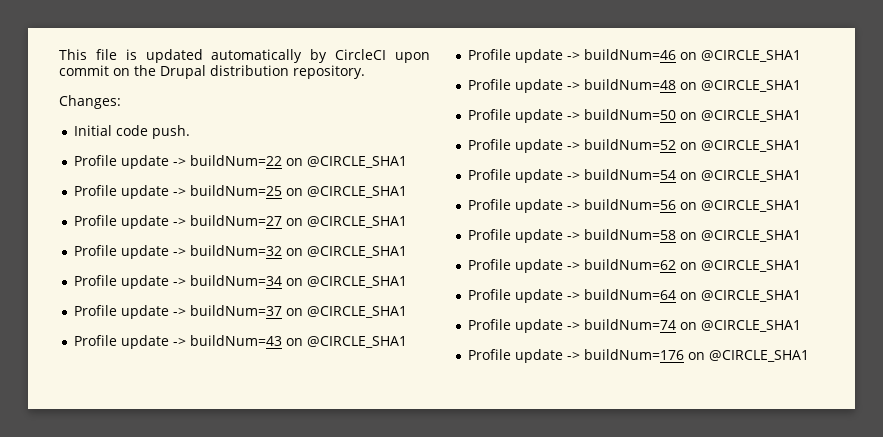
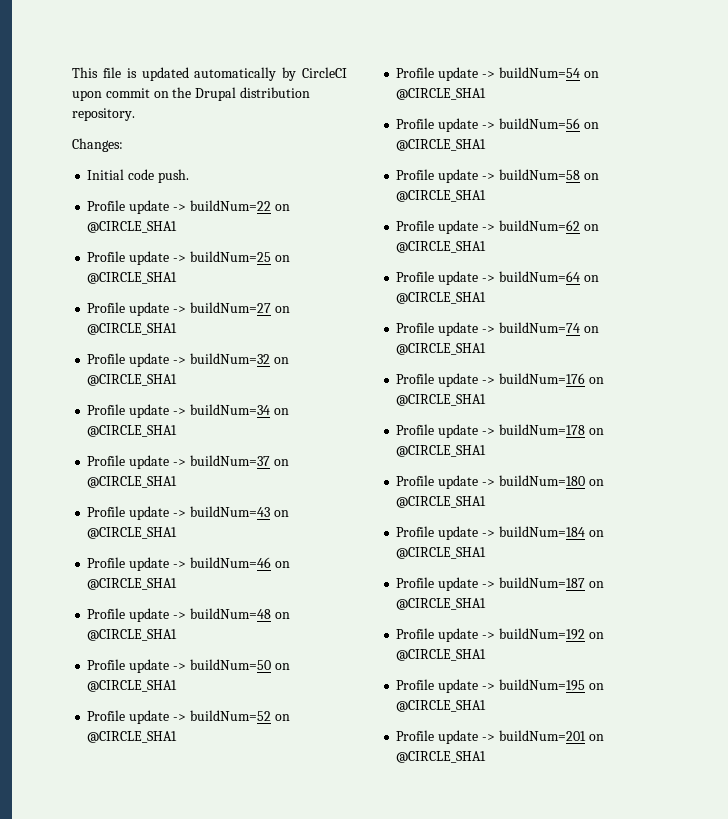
+ Profile update -> buildNum=178 on @CIRCLE_SHA1
+ Profile update -> buildNum=180 on @CIRCLE_SHA1
+ Profile update -> buildNum=184 on @CIRCLE_SHA1
+ Profile update -> buildNum=187 on @CIRCLE_SHA1
+ Profile update -> buildNum=192 on @CIRCLE_SHA1
+ Profile update -> buildNum=195 on @CIRCLE_SHA1
+ Profile update -> buildNum=201 on @CIRCLE_SHA1

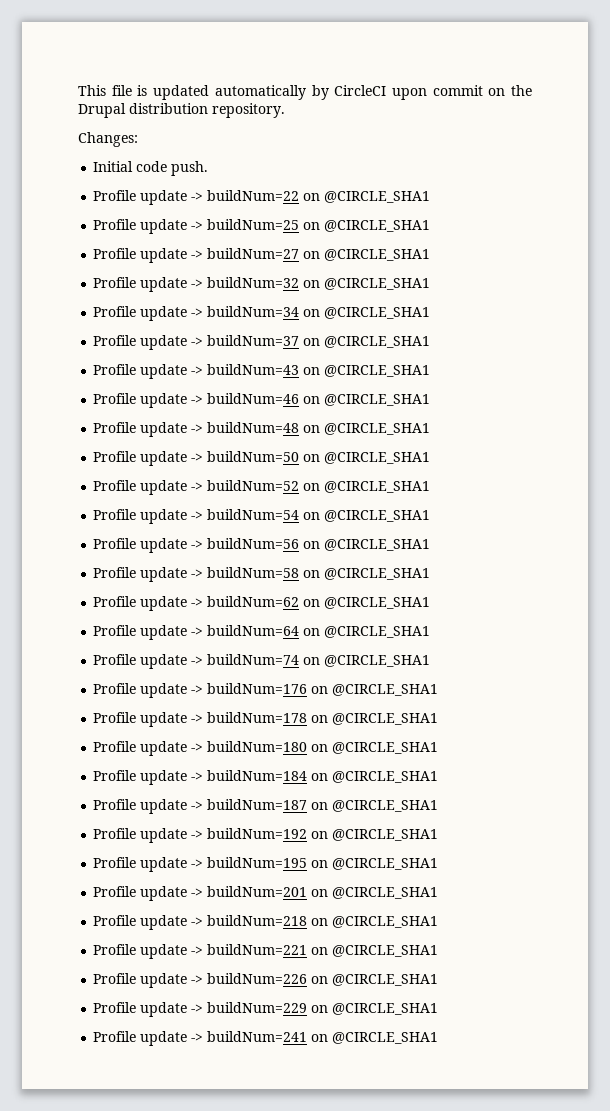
+ Profile update -> buildNum=218 on @CIRCLE_SHA1
+ Profile update -> buildNum=221 on @CIRCLE_SHA1
+ Profile update -> buildNum=226 on @CIRCLE_SHA1
+ Profile update -> buildNum=229 on @CIRCLE_SHA1
+ Profile update -> buildNum=241 on @CIRCLE_SHA1

